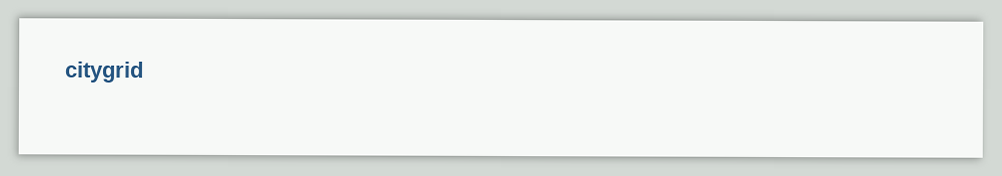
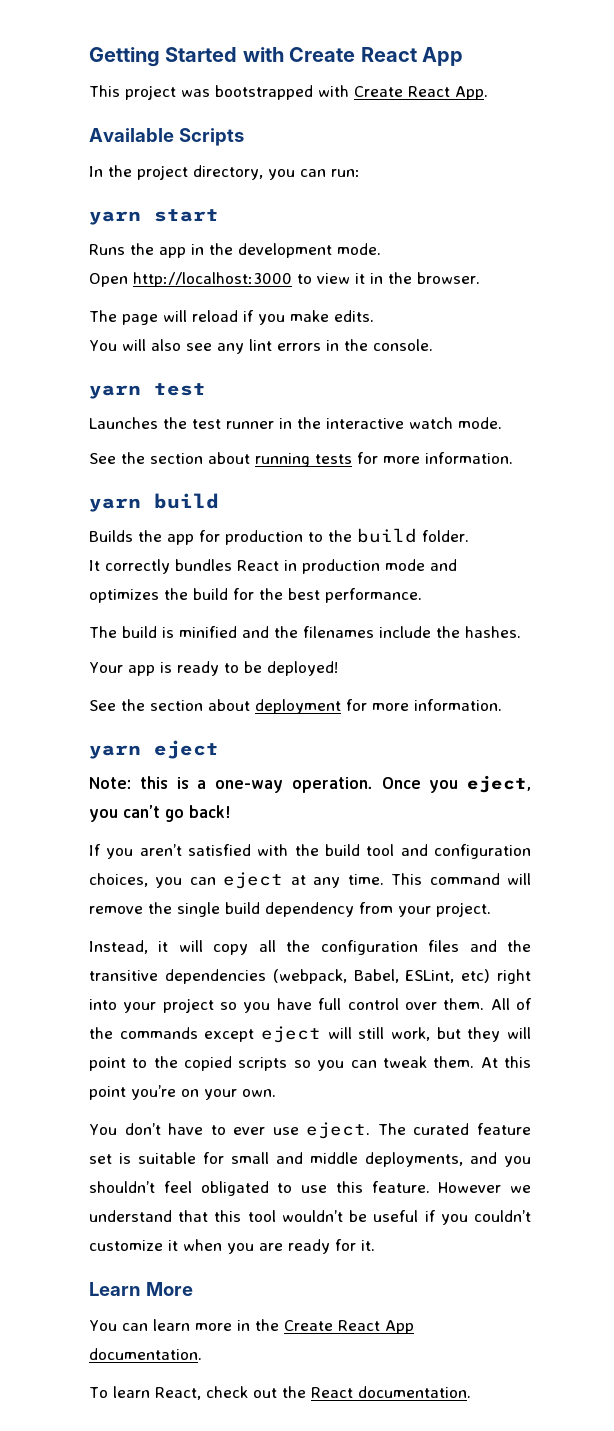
- citygrid
+ Getting Started with Create React App
+ This project was bootstrapped with Create React App.
+ Available Scripts
+ In the project directory, you can run:
+ yarn start
+ Runs the app in the development mode.
+ Open http://localhost:3000 to view it in the browser.
+ The page will reload if you make edits.
+ You will also see any lint errors in the console.
+ yarn test
+ Launches the test runner in the interactive watch mode.
+ See the section about running tests for more information.
+ yarn build
+ Builds the app for production to the build folder.
+ It correctly bundles React in production mode and optimizes the build for the best performance.
+ The build is minified and the filenames include the hashes.
+ Your app is ready to be deployed!
+ See the section about deployment for more information.
+ yarn eject
+ Note: this is a one-way operation. Once you eject, you can’t go back!
+ If you aren’t satisfied with the build tool and configuration choices, you can eject at any time. This command will remove the single build dependency from your project.
+ Instead, it will copy all the configuration files and the transitive dependencies (webpack, Babel, ESLint, etc) right into your project so you have full control over them. All of the commands except eject will still work, but they will point to the copied scripts so you can tweak them. At this point you’re on your own.
+ You don’t have to ever use eject. The curated feature set is suitable for small and middle deployments, and you shouldn’t feel obligated to use this feature. However we understand that this tool wouldn’t be useful if you couldn’t customize it when you are ready for it.
+ Learn More
+ You can learn more in the Create React App documentation.
+ To learn React, check out the React documentation.

